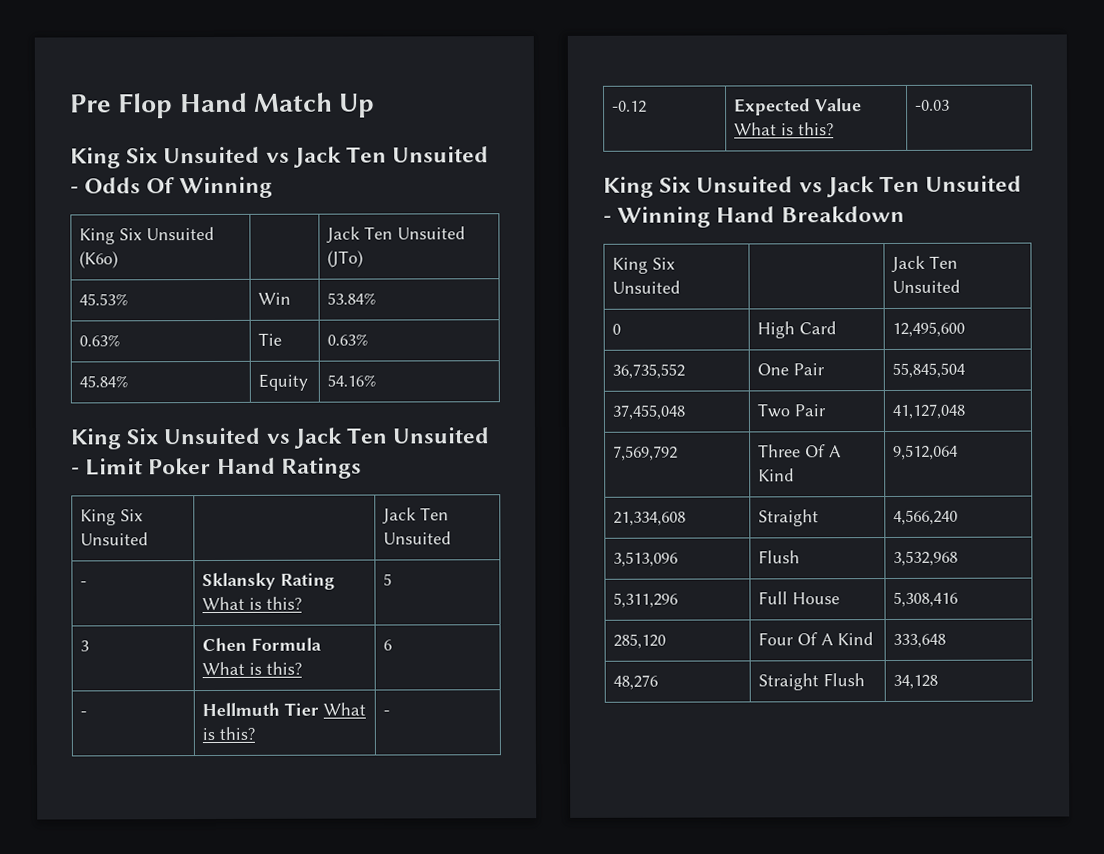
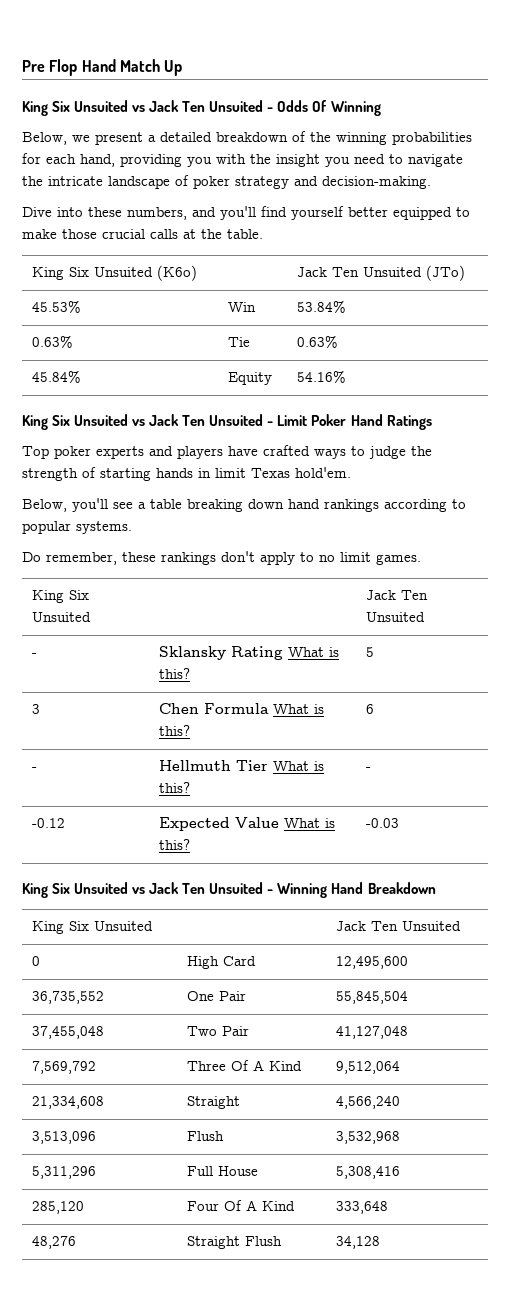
+ Below, we present a detailed breakdown of the winning probabilities for each hand, providing you with the insight you need to navigate the intricate landscape of poker strategy and decision-making.
+ Dive into these numbers, and you'll find yourself better equipped to make those crucial calls at the table.
+ Top poker experts and players have crafted ways to judge the strength of starting hands in limit Texas hold'em.
+ Below, you'll see a table breaking down hand rankings according to popular systems.
+ Do remember, these rankings don't apply to no limit games.

